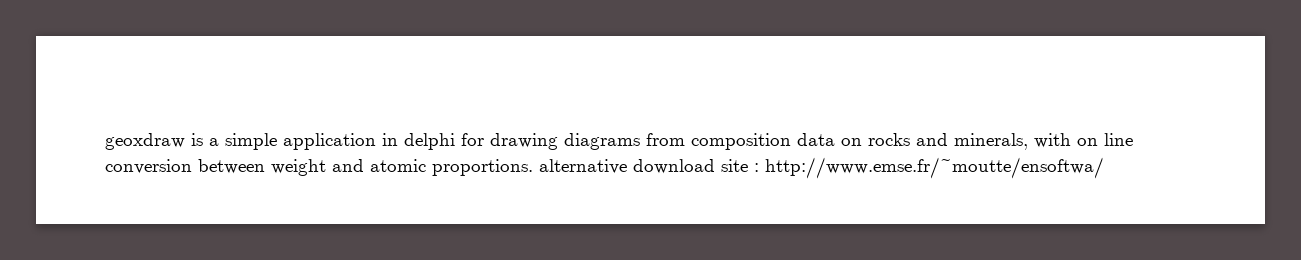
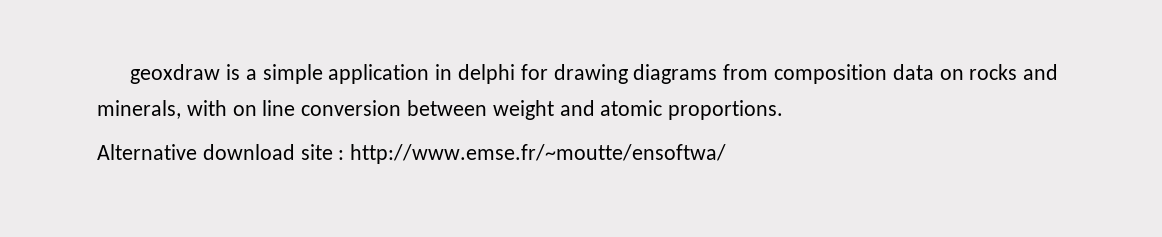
- geoxdraw is a simple application in delphi for drawing diagrams from composition data on rocks and minerals, with on line conversion between weight and atomic proportions. alternative download site : http://www.emse.fr/~moutte/ensoftwa/
+ geoxdraw is a simple application in delphi for drawing diagrams from composition data on rocks and minerals, with on line conversion between weight and atomic proportions.
+ Alternative download site : http://www.emse.fr/~moutte/ensoftwa/

